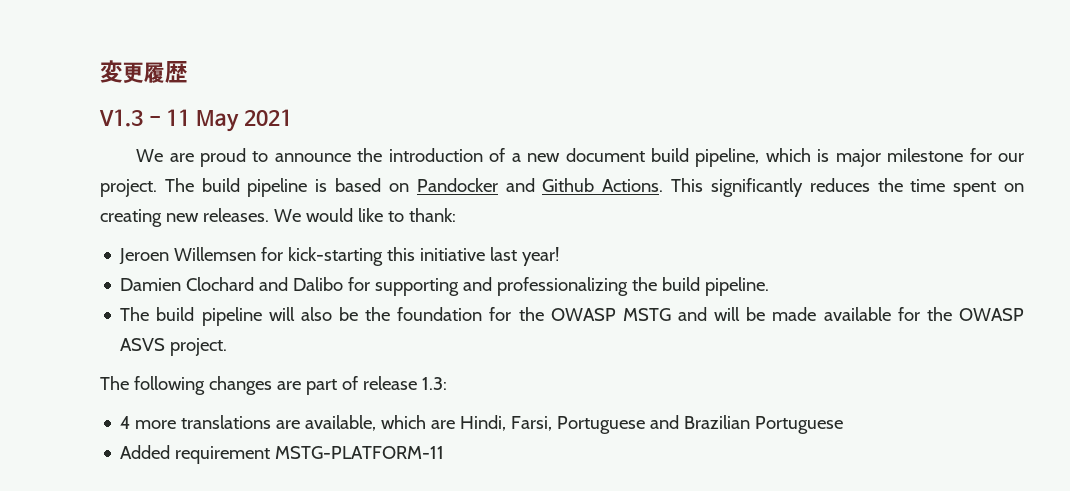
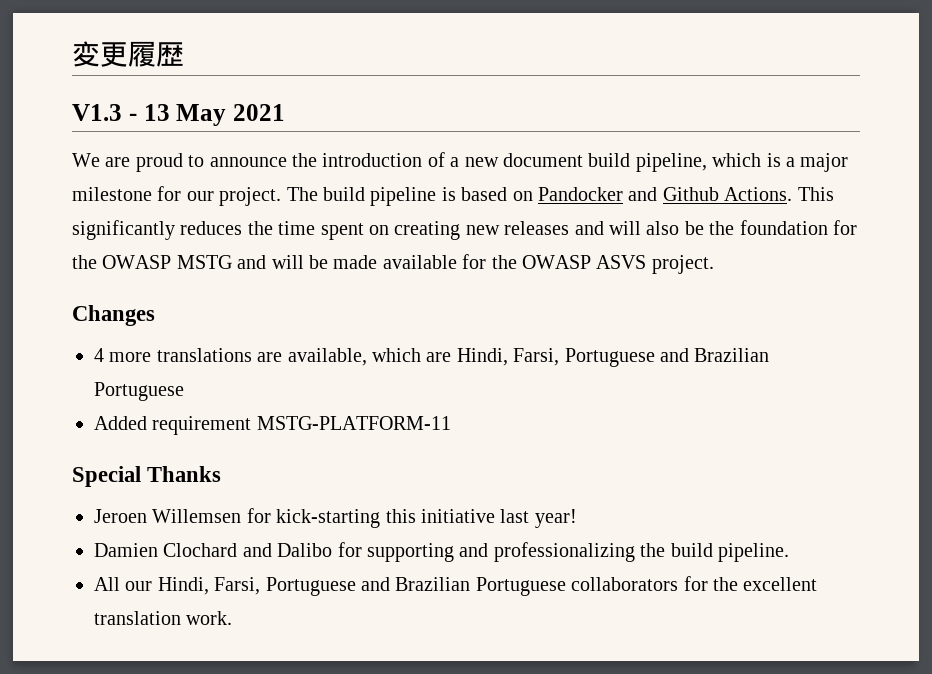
- V1.3 - 11 May 2021
+ V1.3 - 13 May 2021
- We are proud to announce the introduction of a new document build pipeline, which is major milestone for our project.
+ We are proud to announce the introduction of a new document build pipeline, which is a major milestone for our project.
- This significantly reduces the time spent on creating new releases. We would like to thank:
+ This significantly reduces the time spent on creating new releases and will also be the foundation for the OWASP MSTG and will be made available for the OWASP ASVS project.
+ Changes
+ 4 more translations are available, which are Hindi, Farsi, Portuguese and Brazilian Portuguese
+ Added requirement MSTG-PLATFORM-11
+ Special Thanks
- The build pipeline will also be the foundation for the OWASP MSTG and will be made available for the OWASP ASVS project.
- The following changes are part of release 1.3:
- 4 more translations are available, which are Hindi, Farsi, Portuguese and Brazilian Portuguese
- Added requirement MSTG-PLATFORM-11
+ All our Hindi, Farsi, Portuguese and Brazilian Portuguese collaborators for the excellent translation work.

